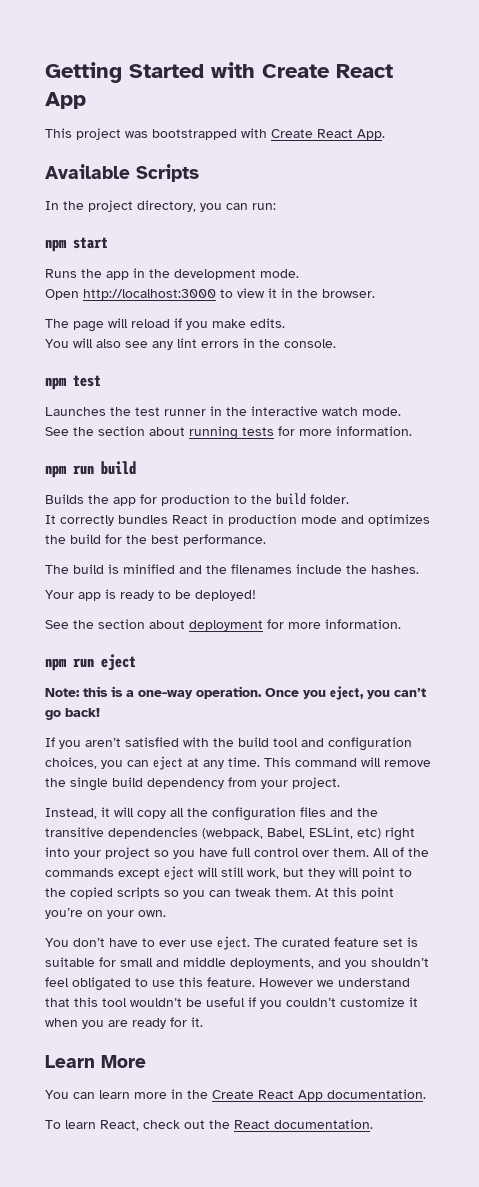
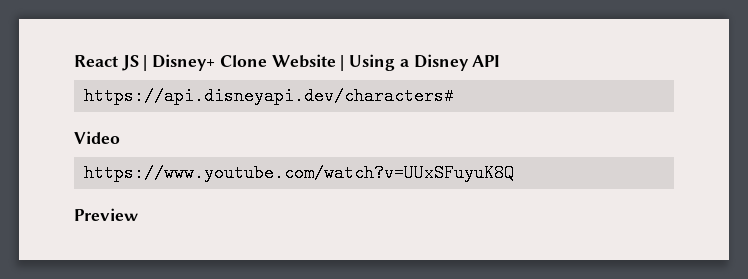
- Getting Started with Create React App
- This project was bootstrapped with Create React App.
- Available Scripts
- In the project directory, you can run:
- npm start
- Runs the app in the development mode.
- Open http://localhost:3000 to view it in the browser.
- The page will reload if you make edits.
- You will also see any lint errors in the console.
- npm test
- Launches the test runner in the interactive watch mode.
- See the section about running tests for more information.
- npm run build
- Builds the app for production to the build folder.
- It correctly bundles React in production mode and optimizes the build for the best performance.
- The build is minified and the filenames include the hashes.
- Your app is ready to be deployed!
- See the section about deployment for more information.
- npm run eject
- Note: this is a one-way operation. Once you eject, you can’t go back!
- If you aren’t satisfied with the build tool and configuration choices, you can eject at any time. This command will remove the single build dependency from your project.
- Instead, it will copy all the configuration files and the transitive dependencies (webpack, Babel, ESLint, etc) right into your project so you have full control over them. All of the commands except eject will still work, but they will point to the copied scripts so you can tweak them. At this point you’re on your own.
- You don’t have to ever use eject. The curated feature set is suitable for small and middle deployments, and you shouldn’t feel obligated to use this feature. However we understand that this tool wouldn’t be useful if you couldn’t customize it when you are ready for it.
- Learn More
- You can learn more in the Create React App documentation.
- To learn React, check out the React documentation.
+ React JS | Disney+ Clone Website | Using a Disney API
+ https://api.disneyapi.dev/characters#
+ Video
+ https://www.youtube.com/watch?v=UUxSFuyuK8Q
+ Preview

